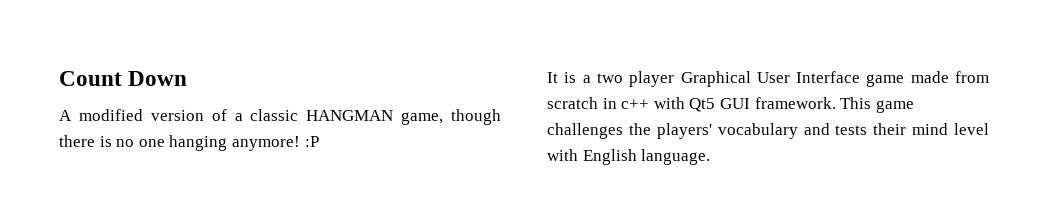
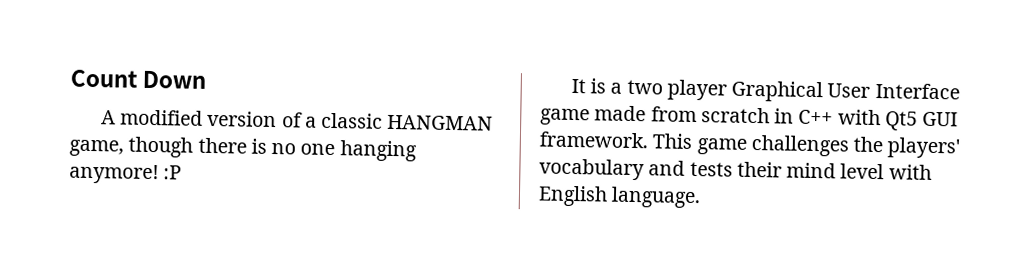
- It is a two player Graphical User Interface game made from scratch in c++ with Qt5 GUI framework.
+ It is a two player Graphical User Interface game made from scratch in C++ with Qt5 GUI framework.

